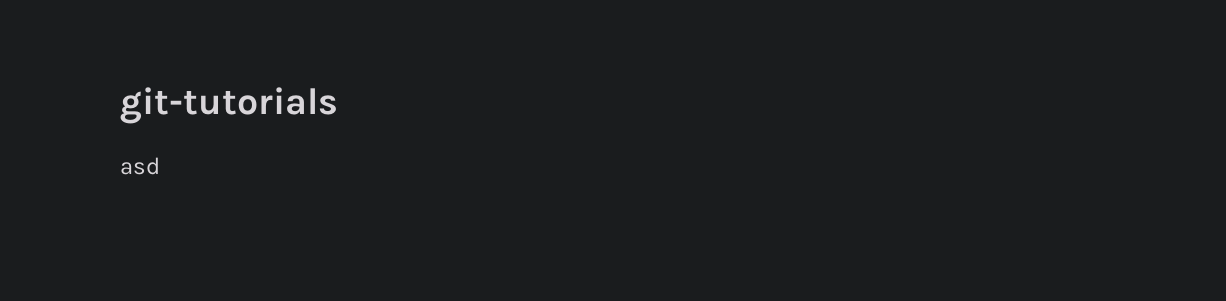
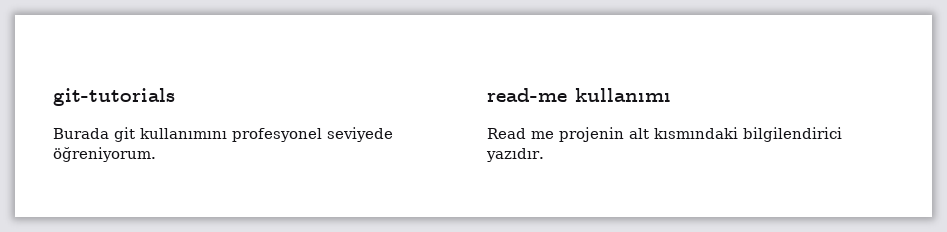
- asd
+ Burada git kullanımını profesyonel seviyede öğreniyorum.
+ read-me kullanımı
+ Read me projenin alt kısmındaki bilgilendirici yazıdır.

